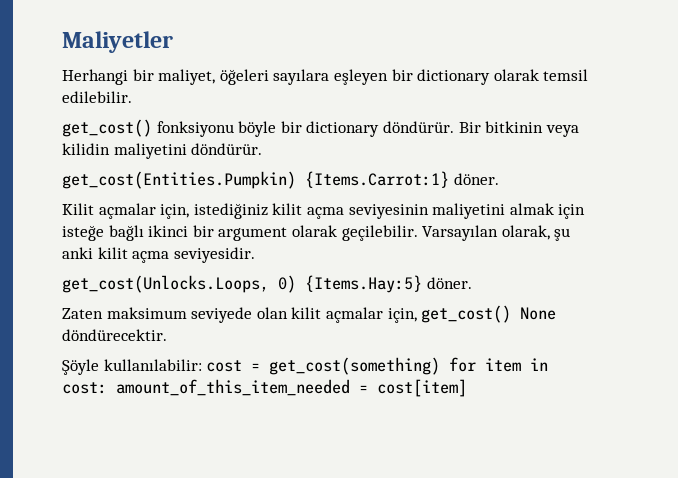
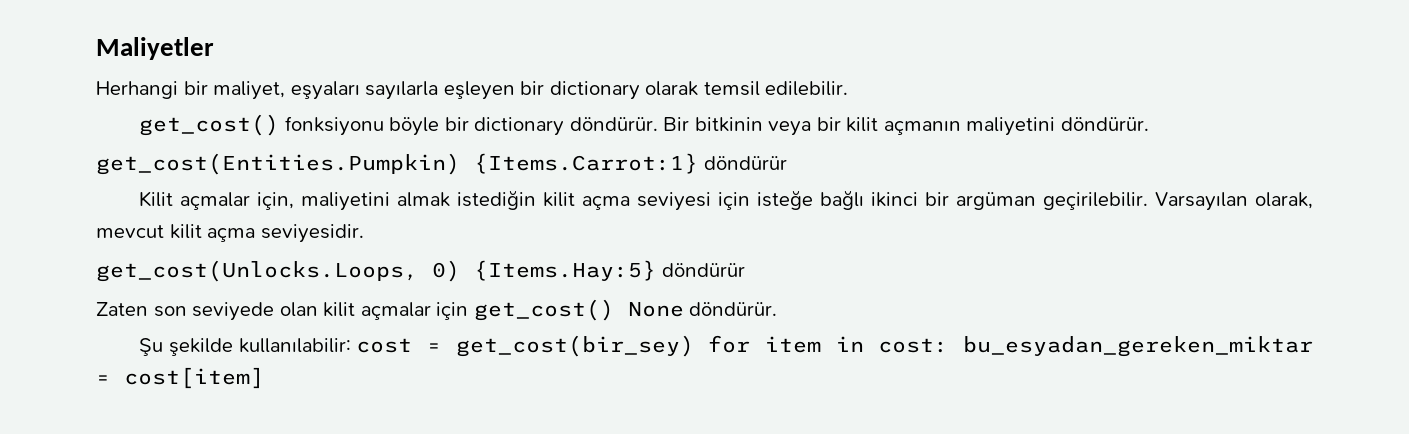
- Herhangi bir maliyet, öğeleri sayılara eşleyen bir dictionary olarak temsil edilebilir.
+ Herhangi bir maliyet, eşyaları sayılarla eşleyen bir dictionary olarak temsil edilebilir.
- Bir bitkinin veya kilidin maliyetini döndürür.
+ Bir bitkinin veya bir kilit açmanın maliyetini döndürür.
- get_cost(Entities.Pumpkin) {Items.Carrot:1} döner.
+ get_cost(Entities.Pumpkin) {Items.Carrot:1} döndürür
- Kilit açmalar için, istediğiniz kilit açma seviyesinin maliyetini almak için isteğe bağlı ikinci bir argument olarak geçilebilir. Varsayılan olarak, şu anki kilit açma seviyesidir.
+ Kilit açmalar için, maliyetini almak istediğin kilit açma seviyesi için isteğe bağlı ikinci bir argüman geçirilebilir. Varsayılan olarak, mevcut kilit açma seviyesidir.
- get_cost(Unlocks.Loops, 0) {Items.Hay:5} döner.
+ get_cost(Unlocks.Loops, 0) {Items.Hay:5} döndürür
- Zaten maksimum seviyede olan kilit açmalar için, get_cost() None döndürecektir.
- Şöyle kullanılabilir: cost = get_cost(something) for item in cost: amount_of_this_item_needed = cost[item]
+ Zaten son seviyede olan kilit açmalar için get_cost() None döndürür.
+ Şu şekilde kullanılabilir: cost = get_cost(bir_sey) for item in cost: bu_esyadan_gereken_miktar = cost[item]

